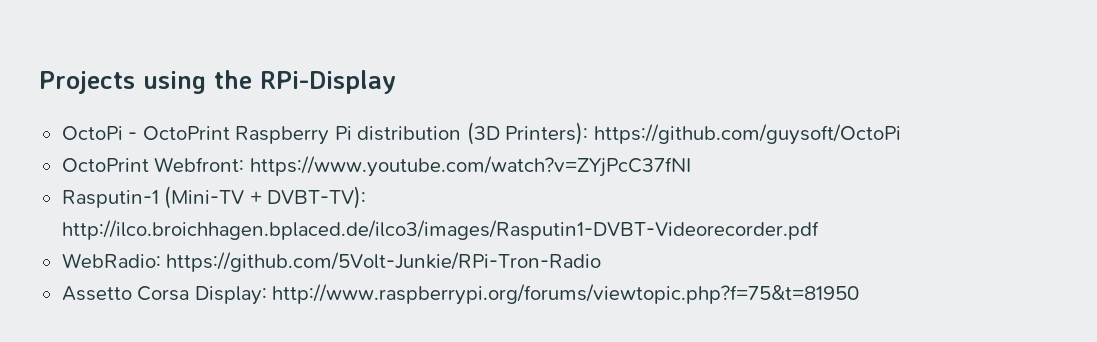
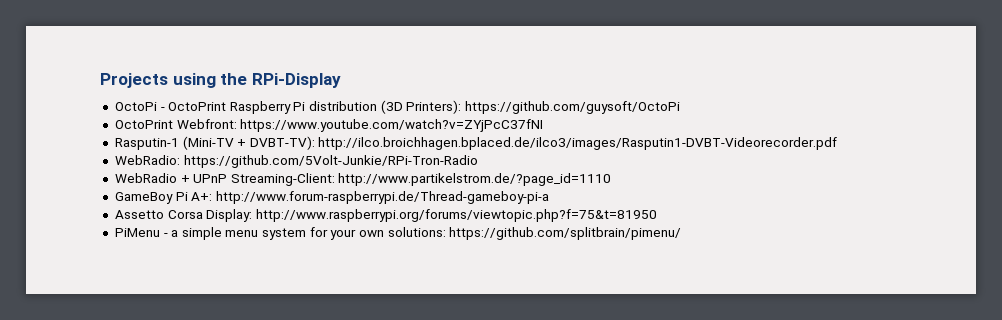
+ WebRadio + UPnP Streaming-Client: http://www.partikelstrom.de/?page_id=1110
+ GameBoy Pi A+: http://www.forum-raspberrypi.de/Thread-gameboy-pi-a
  Assetto Corsa Display: http://www.raspberrypi.org/forums/viewtopic.php?f=75&t=81950
+ PiMenu - a simple menu system for your own solutions: https://github.com/splitbrain/pimenu/

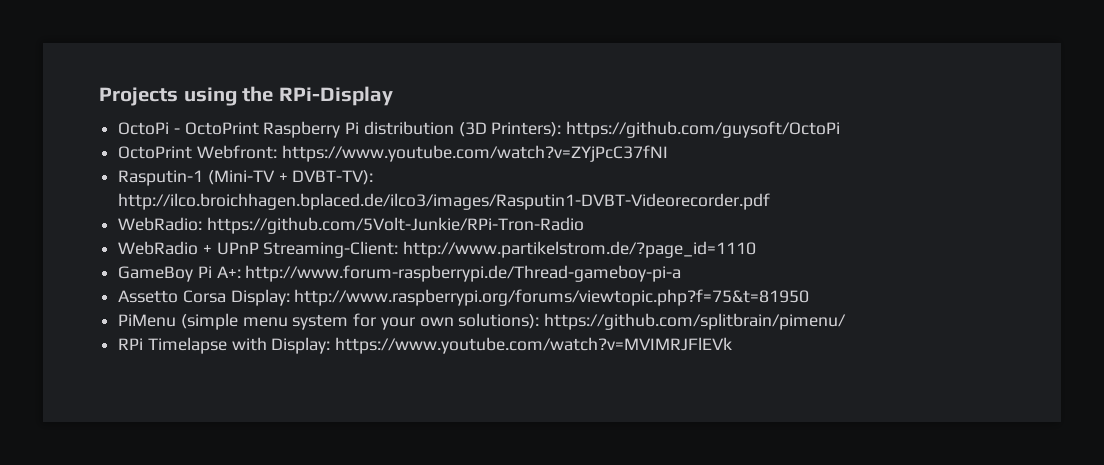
- PiMenu - a simple menu system for your own solutions: https://github.com/splitbrain/pimenu/
+ PiMenu (simple menu system for your own solutions): https://github.com/splitbrain/pimenu/
+ RPi Timelapse with Display: https://www.youtube.com/watch?v=MVIMRJFlEVk

